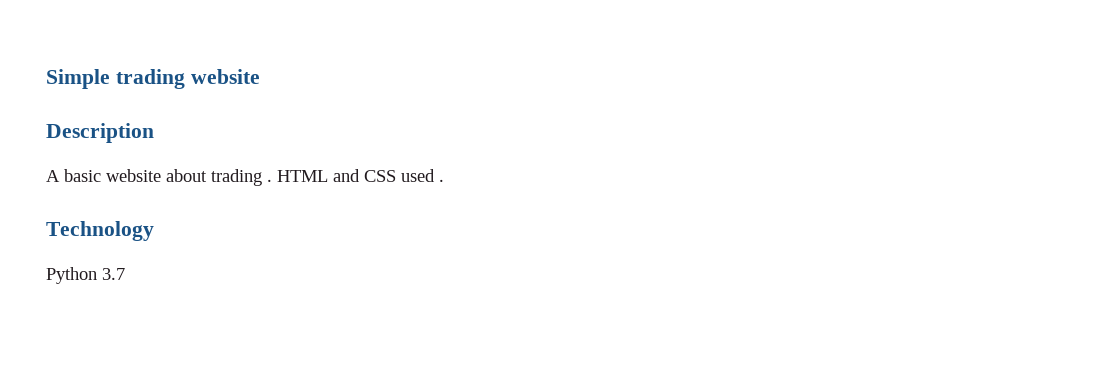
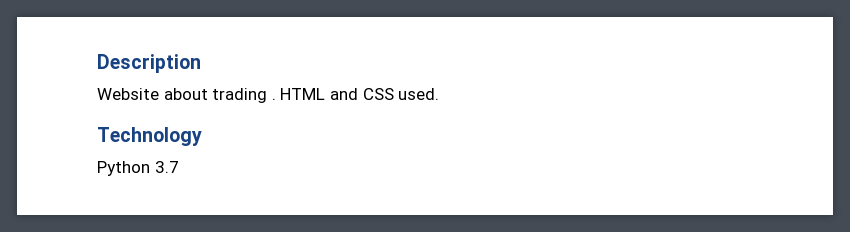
- Simple trading website
  Description
- A basic website about trading .
+ Website about trading .
- HTML and CSS used .
+ HTML and CSS used.

